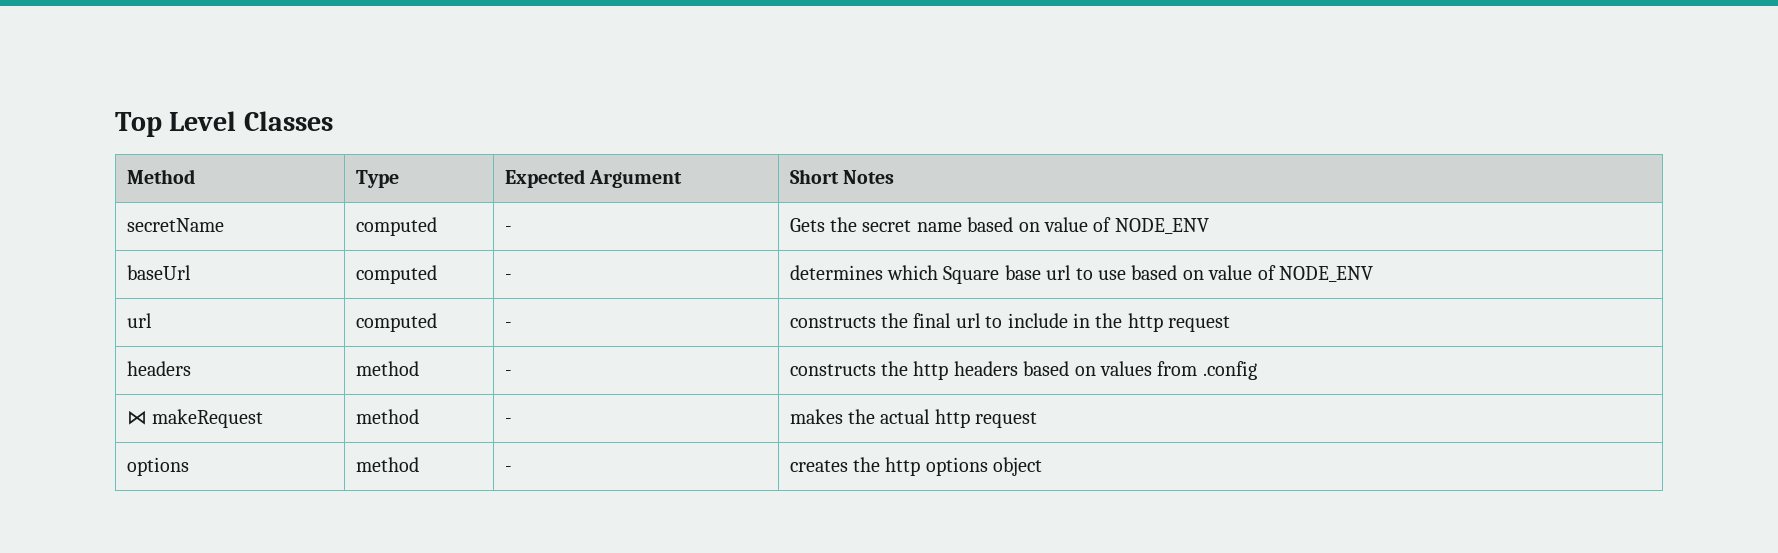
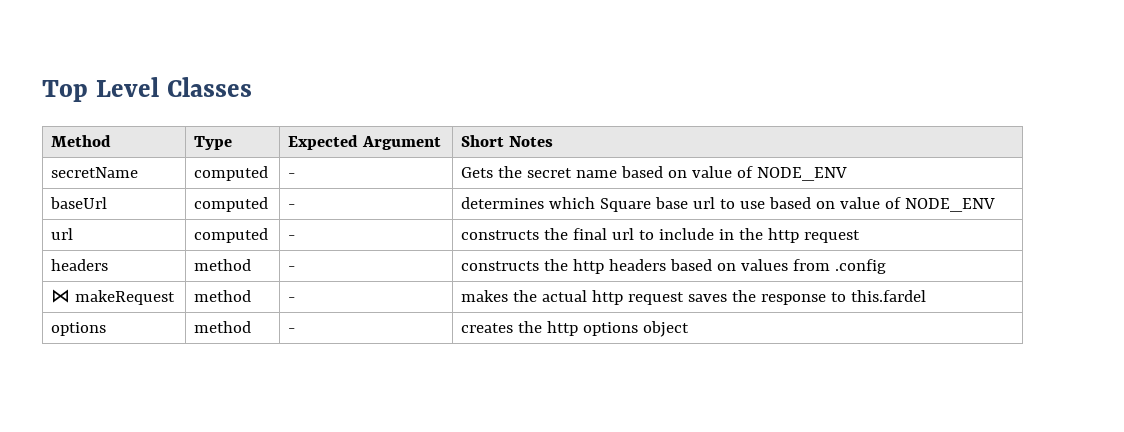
- ⋈ makeRequest | method | - | makes the actual http request
+ ⋈ makeRequest | method | - | makes the actual http request saves the response to this.fardel

